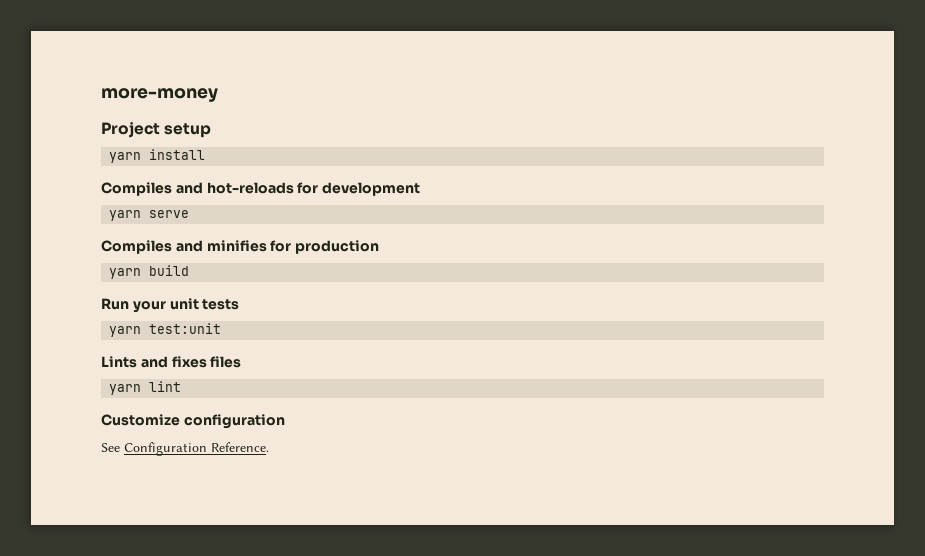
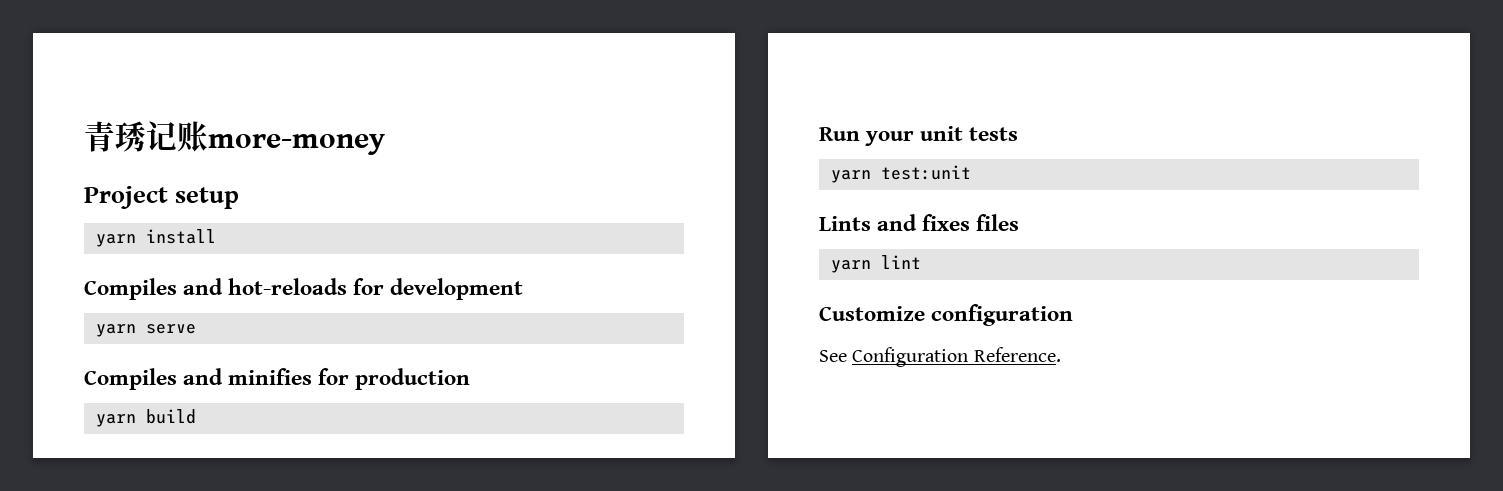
- more-money
+ 青琇记账more-money

